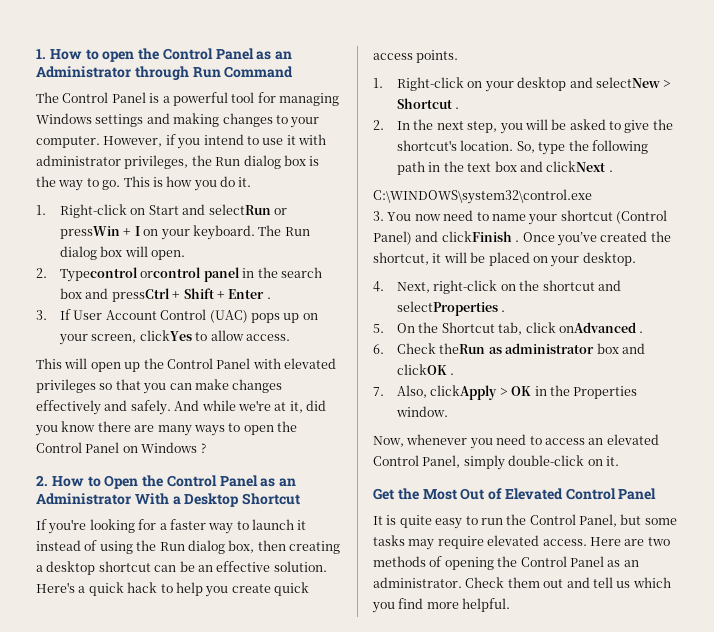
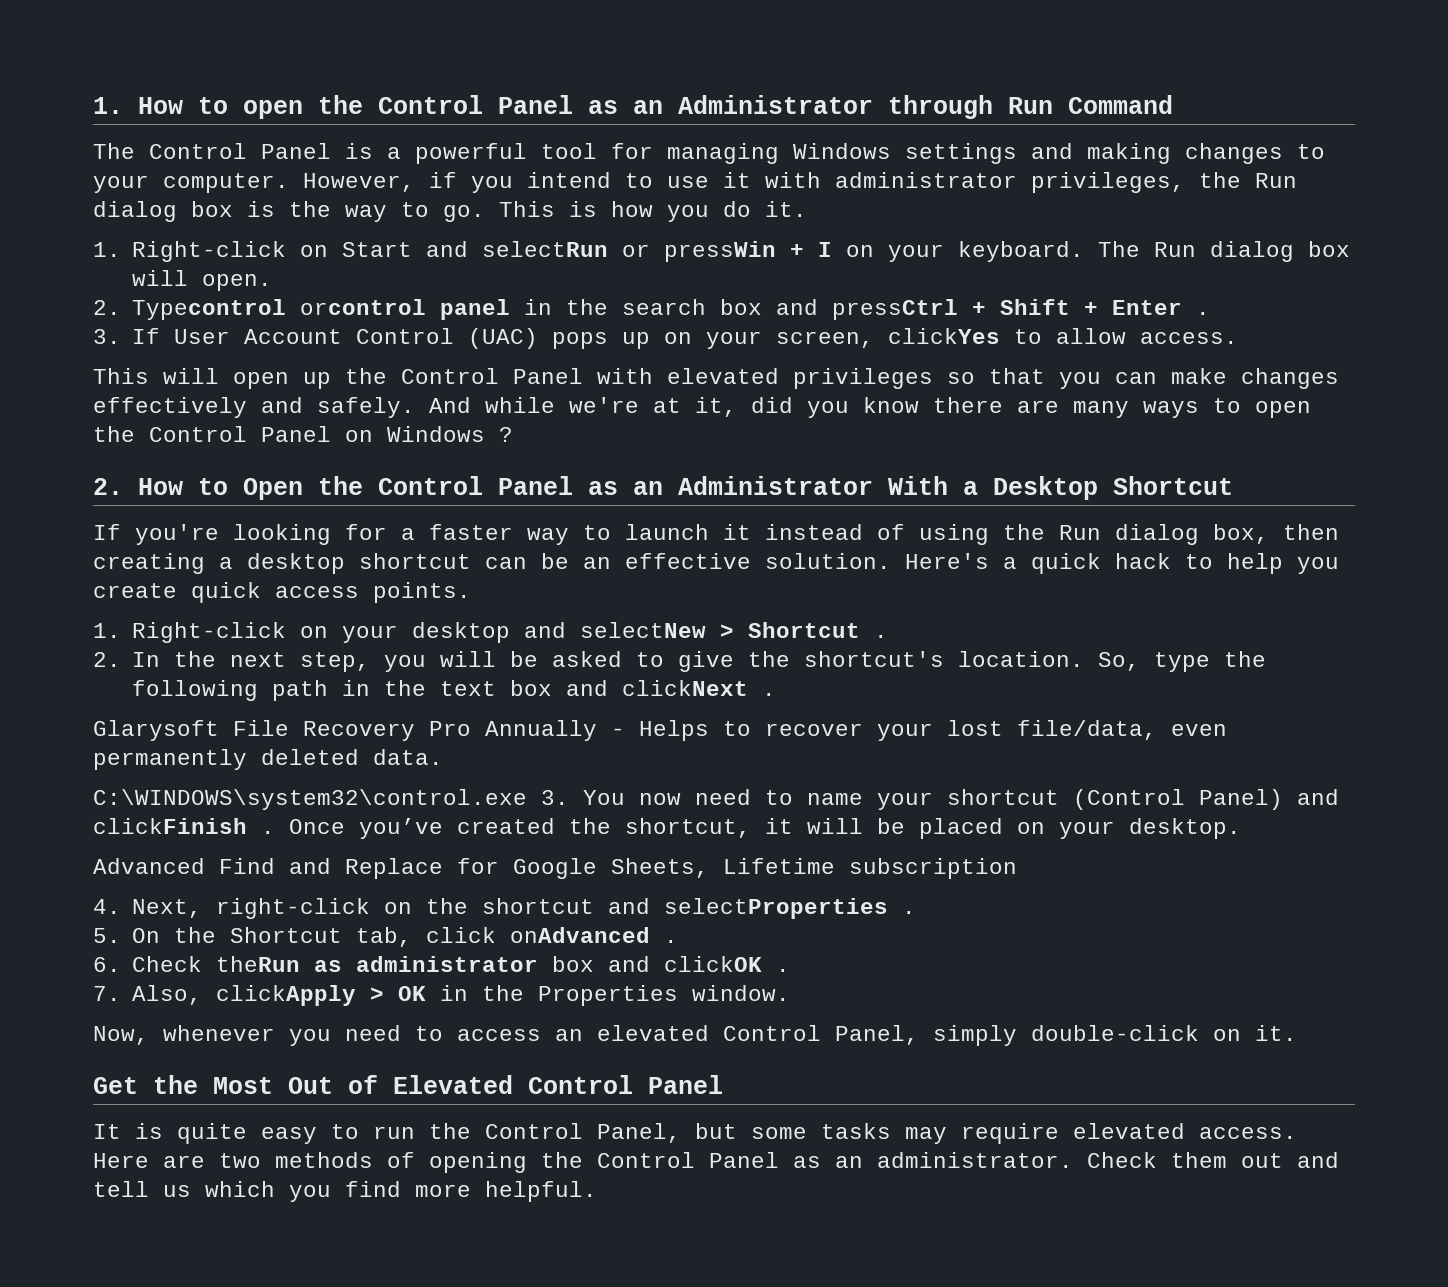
+ Glarysoft File Recovery Pro Annually - Helps to recover your lost file/data, even permanently deleted data.
- C:\WINDOWS\system32\control.exe
- 3. You now need to name your shortcut (Control Panel) and clickFinish .
+ C:\WINDOWS\system32\control.exe 3. You now need to name your shortcut (Control Panel) and clickFinish .
+ Advanced Find and Replace for Google Sheets, Lifetime subscription

